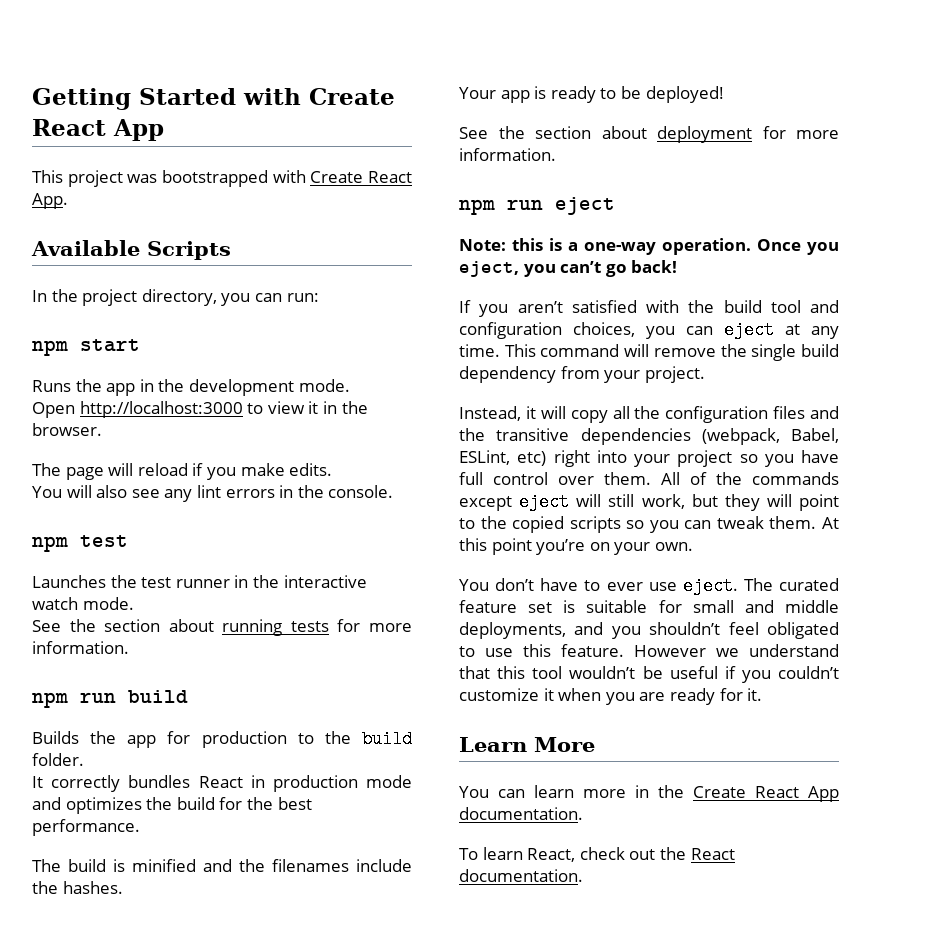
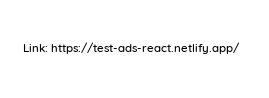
- Getting Started with Create React App
- This project was bootstrapped with Create React App.
- Available Scripts
- In the project directory, you can run:
- npm start
- Runs the app in the development mode.
- Open http://localhost:3000 to view it in the browser.
- The page will reload if you make edits.
- You will also see any lint errors in the console.
- npm test
- Launches the test runner in the interactive watch mode.
- See the section about running tests for more information.
- npm run build
- Builds the app for production to the build folder.
- It correctly bundles React in production mode and optimizes the build for the best performance.
- The build is minified and the filenames include the hashes.
- Your app is ready to be deployed!
- See the section about deployment for more information.
- npm run eject
- Note: this is a one-way operation. Once you eject, you can’t go back!
- If you aren’t satisfied with the build tool and configuration choices, you can eject at any time. This command will remove the single build dependency from your project.
- Instead, it will copy all the configuration files and the transitive dependencies (webpack, Babel, ESLint, etc) right into your project so you have full control over them. All of the commands except eject will still work, but they will point to the copied scripts so you can tweak them. At this point you’re on your own.
- You don’t have to ever use eject. The curated feature set is suitable for small and middle deployments, and you shouldn’t feel obligated to use this feature. However we understand that this tool wouldn’t be useful if you couldn’t customize it when you are ready for it.
- Learn More
- You can learn more in the Create React App documentation.
- To learn React, check out the React documentation.
+ Link: https://test-ads-react.netlify.app/

